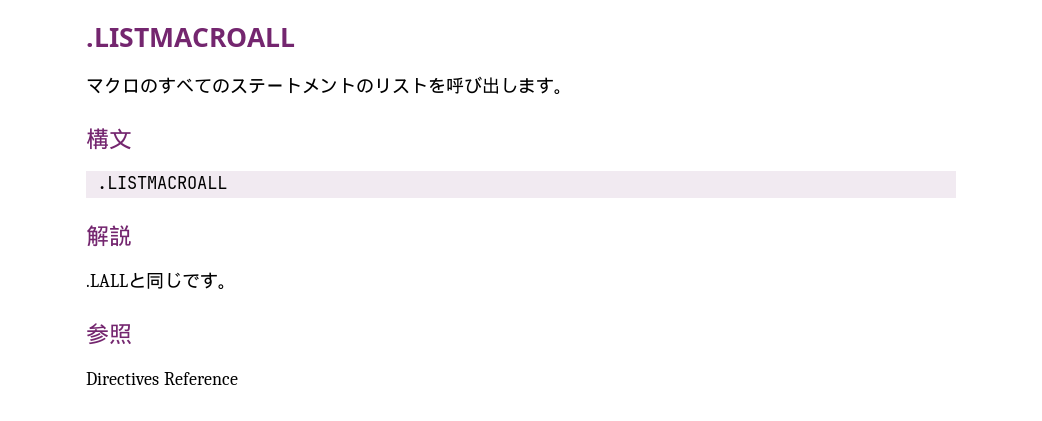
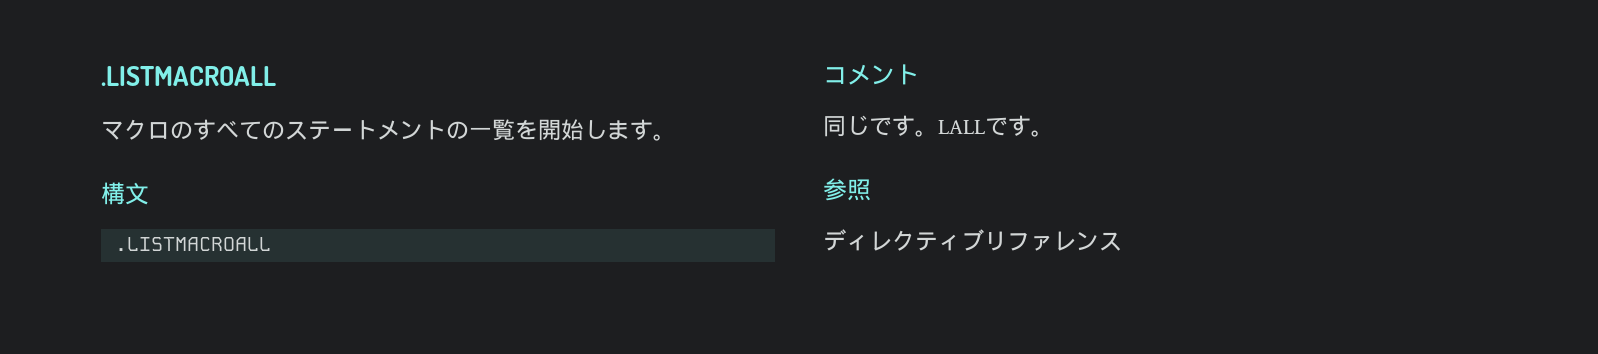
- マクロのすべてのステートメントのリストを呼び出します。
+ マクロのすべてのステートメントの一覧を開始します。
- 解説
- .LALLと同じです。
+ コメント
+ 同じです。LALLです。
- Directives Reference
+ ディレクティブリファレンス

